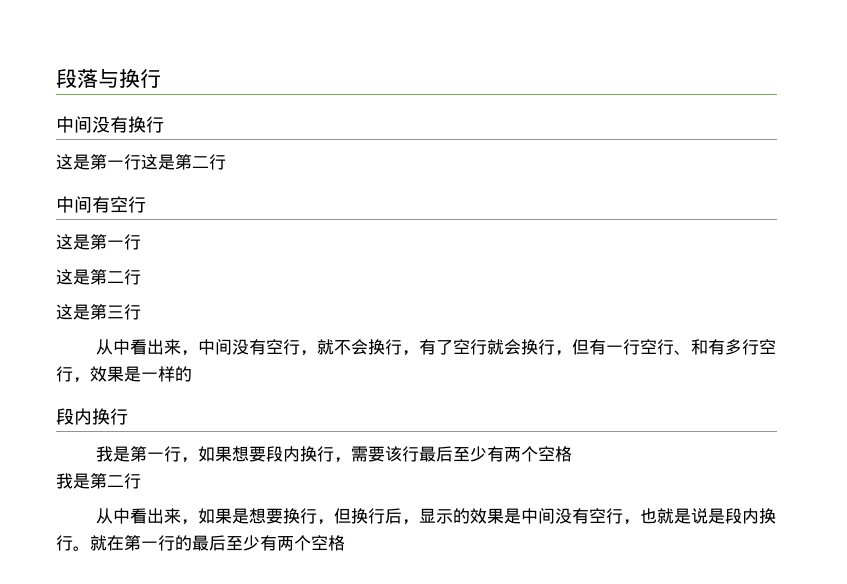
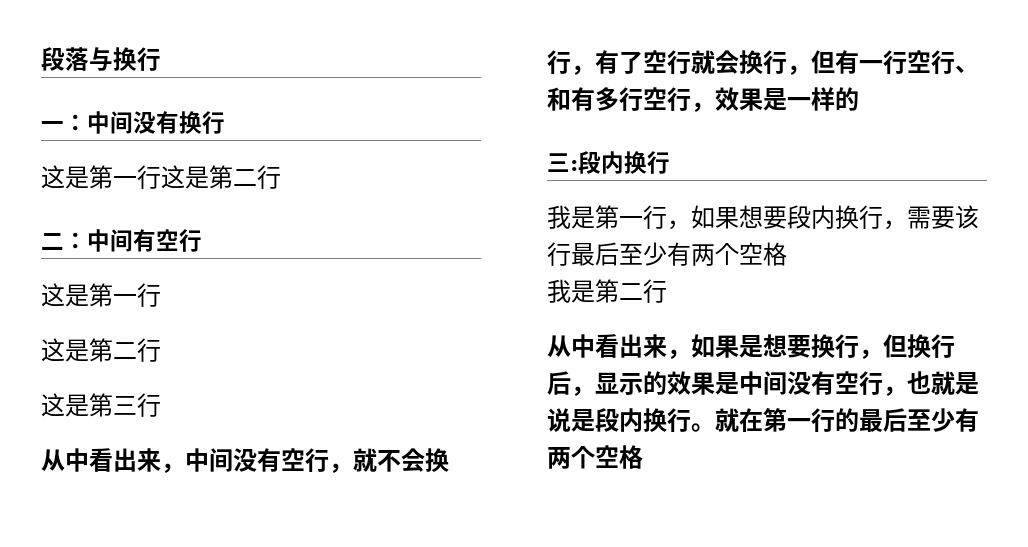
- 中间没有换行
+ 一：中间没有换行
- 中间有空行
+ 二：中间有空行
  从中看出来，中间没有空行，就不会换行，有了空行就会换行，但有一行空行、和有多行空行，效果是一样的
- 段内换行
+ 三:段内换行

